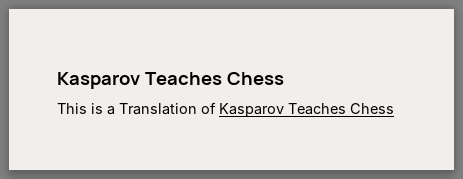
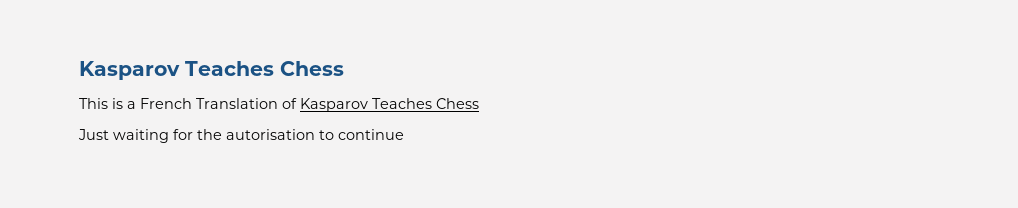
- This is a Translation of Kasparov Teaches Chess
+ This is a French Translation of Kasparov Teaches Chess
+ Just waiting for the autorisation to continue

